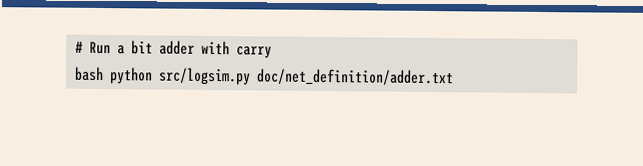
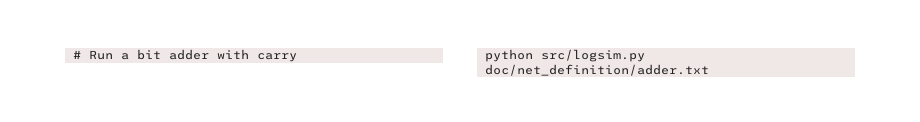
- bash python src/logsim.py doc/net_definition/adder.txt
+ python src/logsim.py doc/net_definition/adder.txt

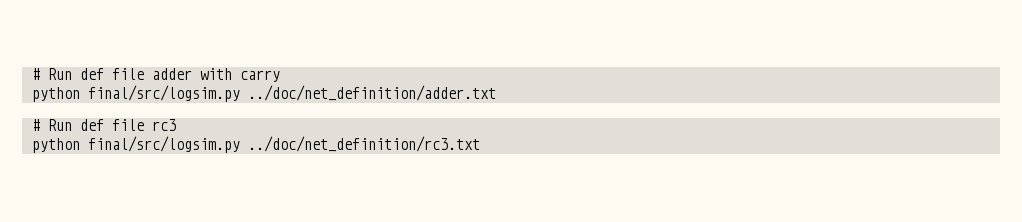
- # Run a bit adder with carry
+ # Run def file adder with carry
- python src/logsim.py doc/net_definition/adder.txt
+ python final/src/logsim.py ../doc/net_definition/adder.txt
+ # Run def file rc3
+ python final/src/logsim.py ../doc/net_definition/rc3.txt

